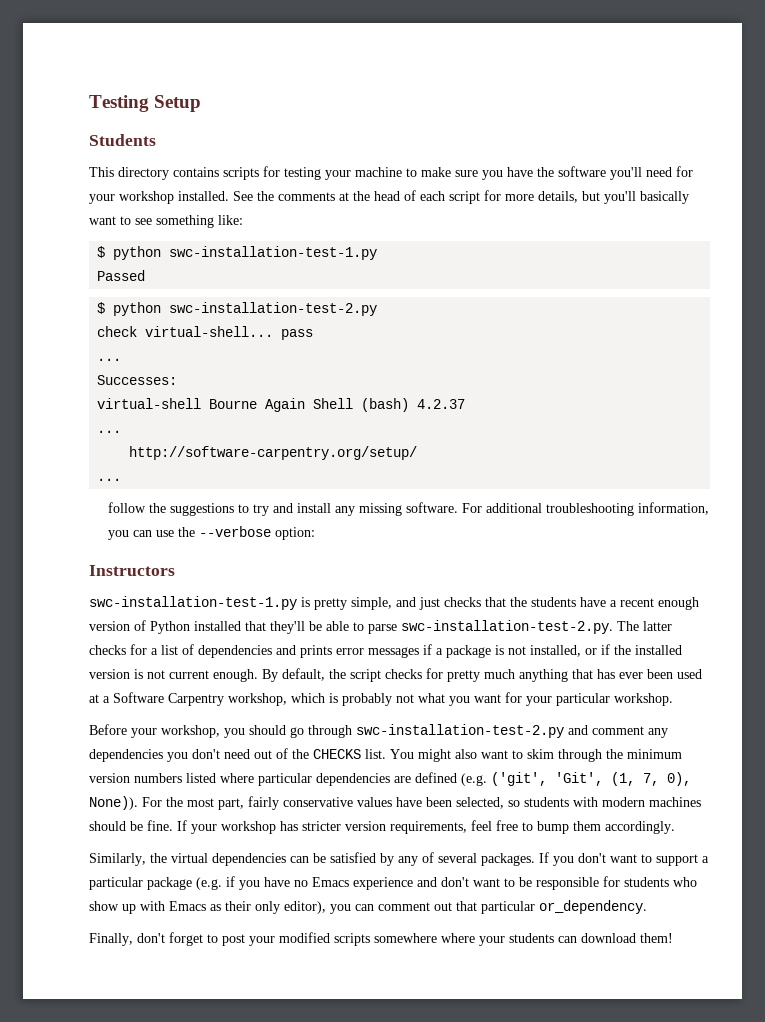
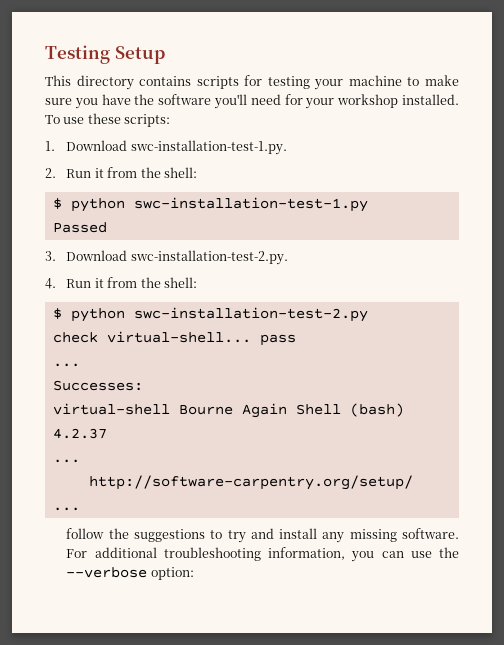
- Students
- See the comments at the head of each script for more details, but you'll basically want to see something like:
+ To use these scripts:
+ 1. Download swc-installation-test-1.py.
+ 2. Run it from the shell:
  $ python swc-installation-test-1.py
  Passed
+ 3. Download swc-installation-test-2.py.
+ 4. Run it from the shell:
- Instructors
- swc-installation-test-1.py is pretty simple, and just checks that the students have a recent enough version of Python installed that they'll be able to parse swc-installation-test-2.py. The latter checks for a list of dependencies and prints error messages if a package is not installed, or if the installed version is not current enough. By default, the script checks for pretty much anything that has ever been used at a Software Carpentry workshop, which is probably not what you want for your particular workshop.
- Before your workshop, you should go through swc-installation-test-2.py and comment any dependencies you don't need out of the CHECKS list. You might also want to skim through the minimum version numbers listed where particular dependencies are defined (e.g. ('git', 'Git', (1, 7, 0), None)). For the most part, fairly conservative values have been selected, so students with modern machines should be fine. If your workshop has stricter version requirements, feel free to bump them accordingly.
- Similarly, the virtual dependencies can be satisfied by any of several packages. If you don't want to support a particular package (e.g. if you have no Emacs experience and don't want to be responsible for students who show up with Emacs as their only editor), you can comment out that particular or_dependency.
- Finally, don't forget to post your modified scripts somewhere where your students can download them!

